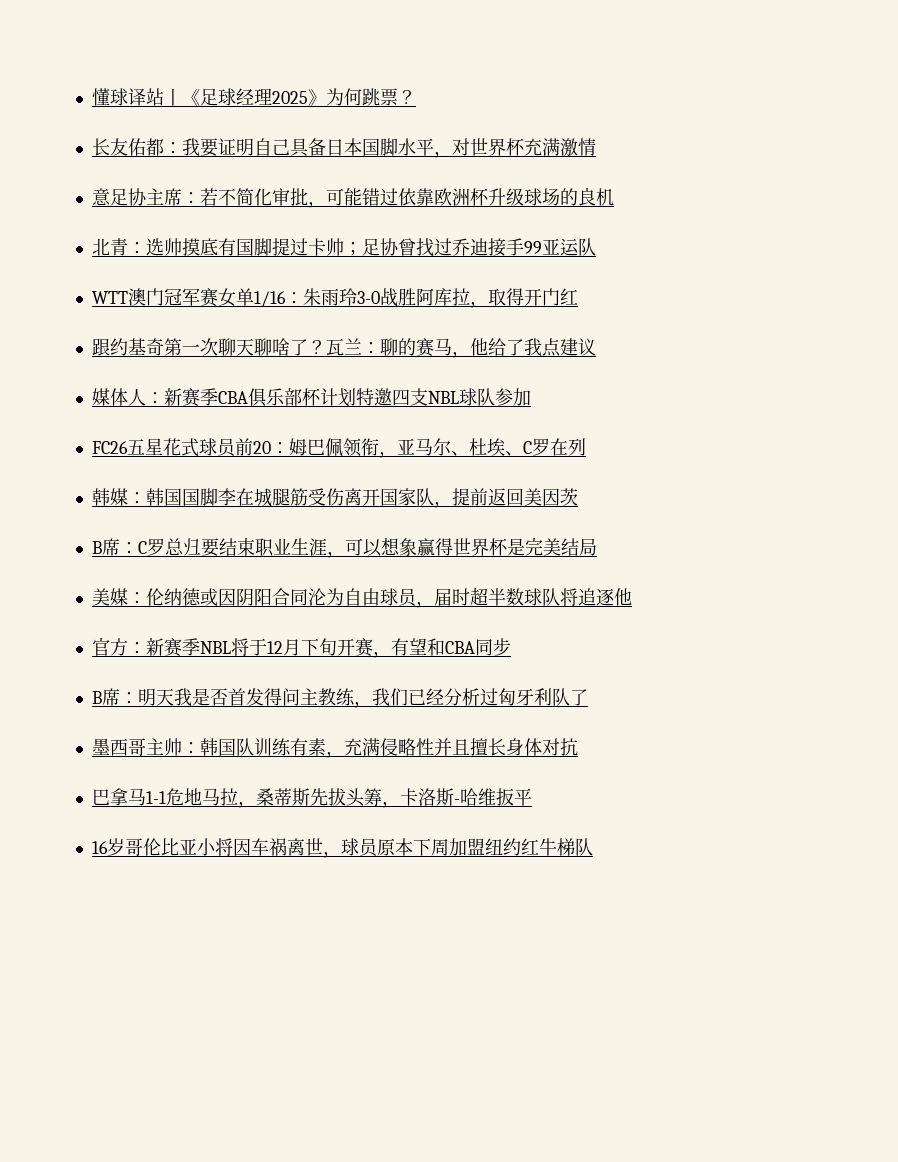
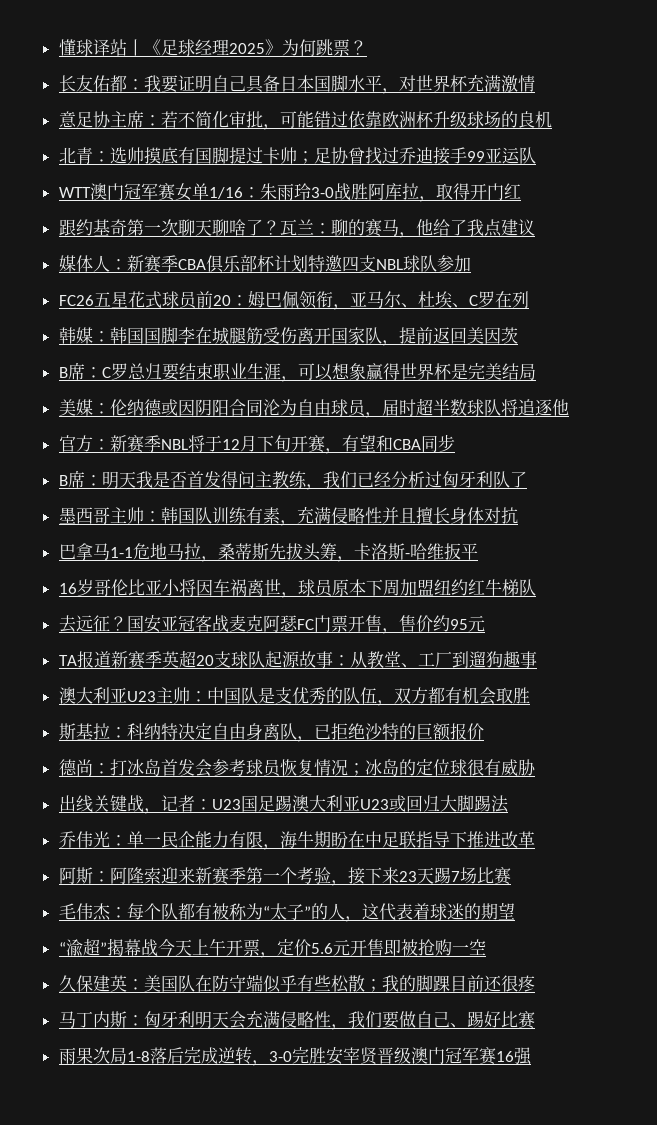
+ 去远征？国安亚冠客战麦克阿瑟FC门票开售，售价约95元
+ TA报道新赛季英超20支球队起源故事：从教堂、工厂到遛狗趣事
+ 澳大利亚U23主帅：中国队是支优秀的队伍，双方都有机会取胜
+ 斯基拉：科纳特决定自由身离队，已拒绝沙特的巨额报价
+ 德尚：打冰岛首发会参考球员恢复情况；冰岛的定位球很有威胁
+ 出线关键战，记者：U23国足踢澳大利亚U23或回归大脚踢法
+ 乔伟光：单一民企能力有限，海牛期盼在中足联指导下推进改革
+ 阿斯：阿隆索迎来新赛季第一个考验，接下来23天踢7场比赛
+ 毛伟杰：每个队都有被称为“太子”的人，这代表着球迷的期望
+ “渝超”揭幕战今天上午开票，定价5.6元开售即被抢购一空
+ 久保建英：美国队在防守端似乎有些松散；我的脚踝目前还很疼
+ 马丁内斯：匈牙利明天会充满侵略性，我们要做自己、踢好比赛
+ 雨果次局1-8落后完成逆转，3-0完胜安宰贤晋级澳门冠军赛16强

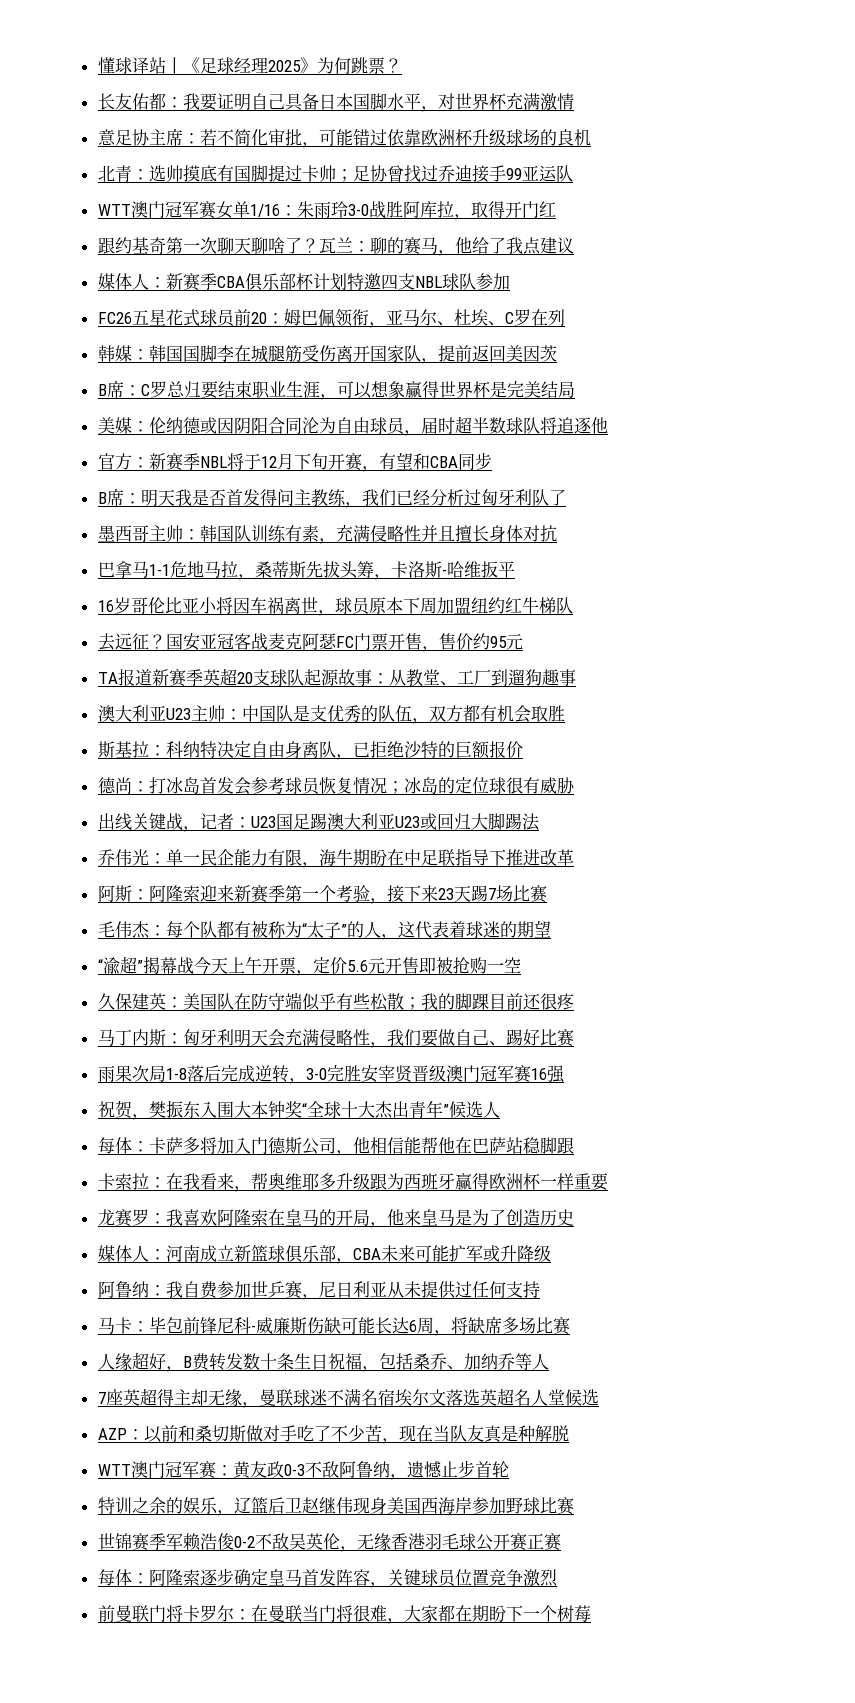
+ 祝贺，樊振东入围大本钟奖“全球十大杰出青年”候选人
+ 每体：卡萨多将加入门德斯公司，他相信能帮他在巴萨站稳脚跟
+ 卡索拉：在我看来，帮奥维耶多升级跟为西班牙赢得欧洲杯一样重要
+ 龙赛罗：我喜欢阿隆索在皇马的开局，他来皇马是为了创造历史
+ 媒体人：河南成立新篮球俱乐部，CBA未来可能扩军或升降级
+ 阿鲁纳：我自费参加世乒赛，尼日利亚从未提供过任何支持
+ 马卡：毕包前锋尼科-威廉斯伤缺可能长达6周，将缺席多场比赛
+ 人缘超好，B费转发数十条生日祝福，包括桑乔、加纳乔等人
+ 7座英超得主却无缘，曼联球迷不满名宿埃尔文落选英超名人堂候选
+ AZP：以前和桑切斯做对手吃了不少苦，现在当队友真是种解脱
+ WTT澳门冠军赛：黄友政0-3不敌阿鲁纳，遗憾止步首轮
+ 特训之余的娱乐，辽篮后卫赵继伟现身美国西海岸参加野球比赛
+ 世锦赛季军赖浩俊0-2不敌吴英伦，无缘香港羽毛球公开赛正赛
+ 每体：阿隆索逐步确定皇马首发阵容，关键球员位置竞争激烈
+ 前曼联门将卡罗尔：在曼联当门将很难，大家都在期盼下一个树莓

